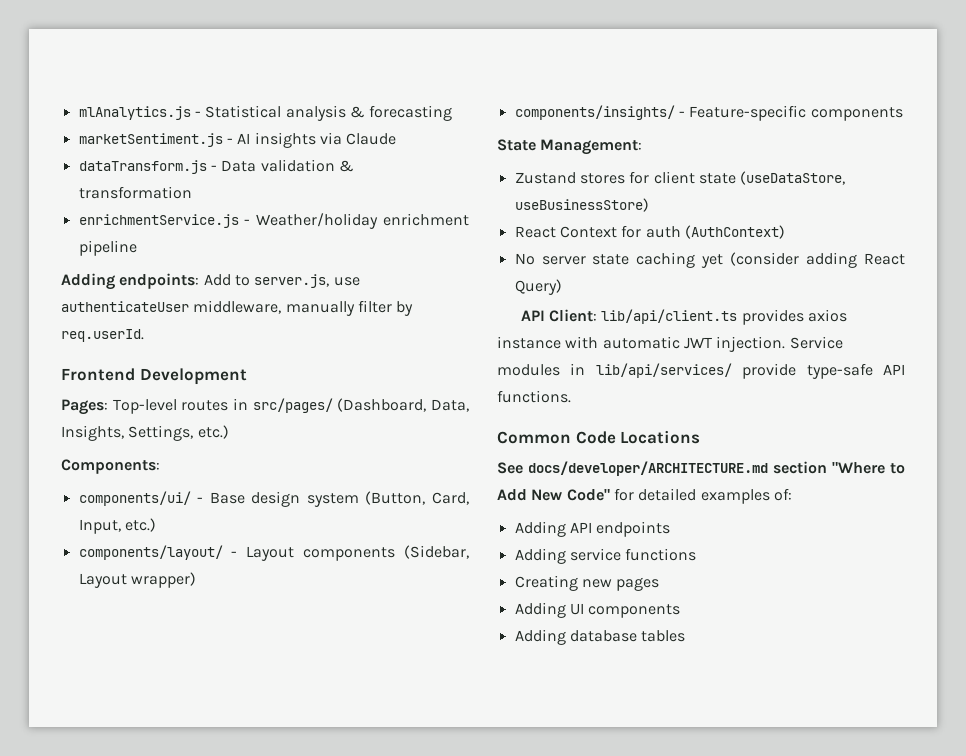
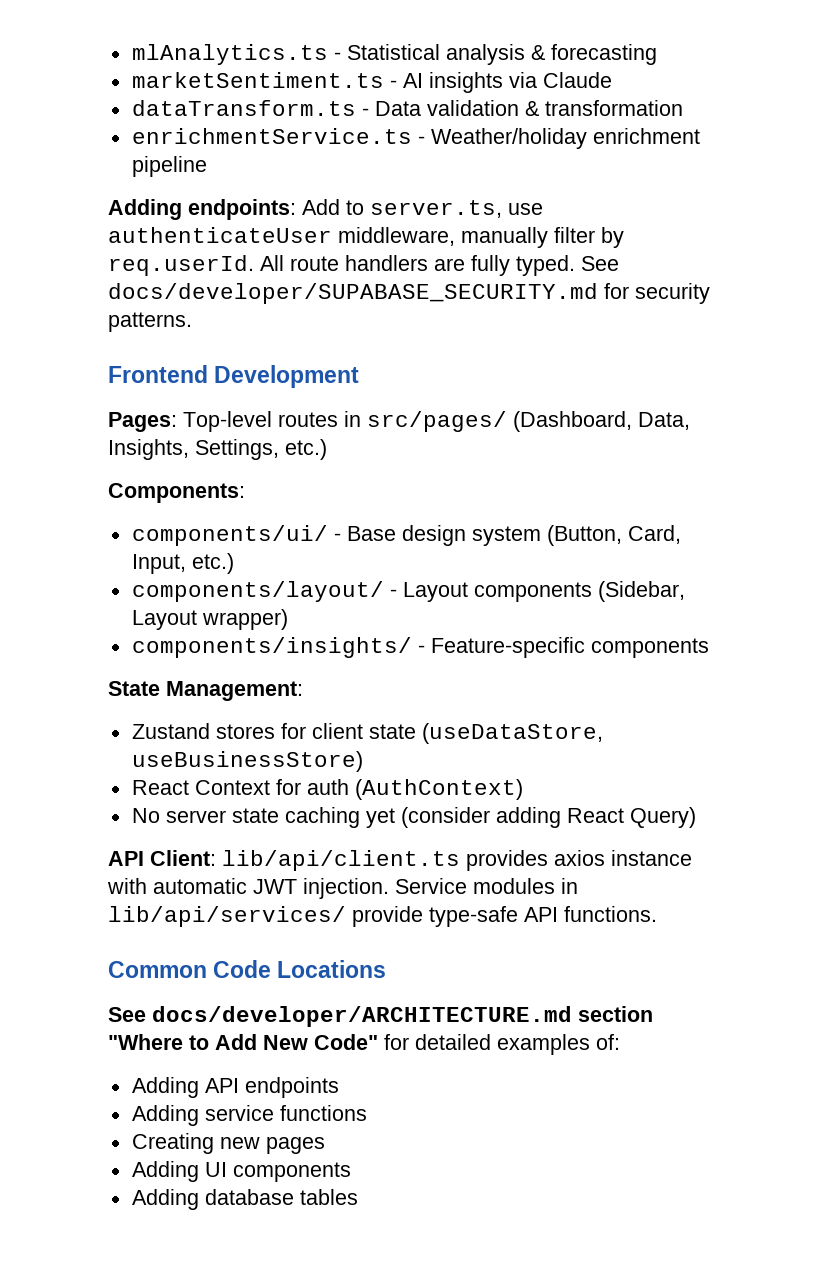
- mlAnalytics.js - Statistical analysis & forecasting
+ mlAnalytics.ts - Statistical analysis & forecasting
- marketSentiment.js - AI insights via Claude
+ marketSentiment.ts - AI insights via Claude
- dataTransform.js - Data validation & transformation
+ dataTransform.ts - Data validation & transformation
- enrichmentService.js - Weather/holiday enrichment pipeline
+ enrichmentService.ts - Weather/holiday enrichment pipeline
- Adding endpoints: Add to server.js, use authenticateUser middleware, manually filter by req.userId.
+ Adding endpoints: Add to server.ts, use authenticateUser middleware, manually filter by req.userId. All route handlers are fully typed. See docs/developer/SUPABASE_SECURITY.md for security patterns.

